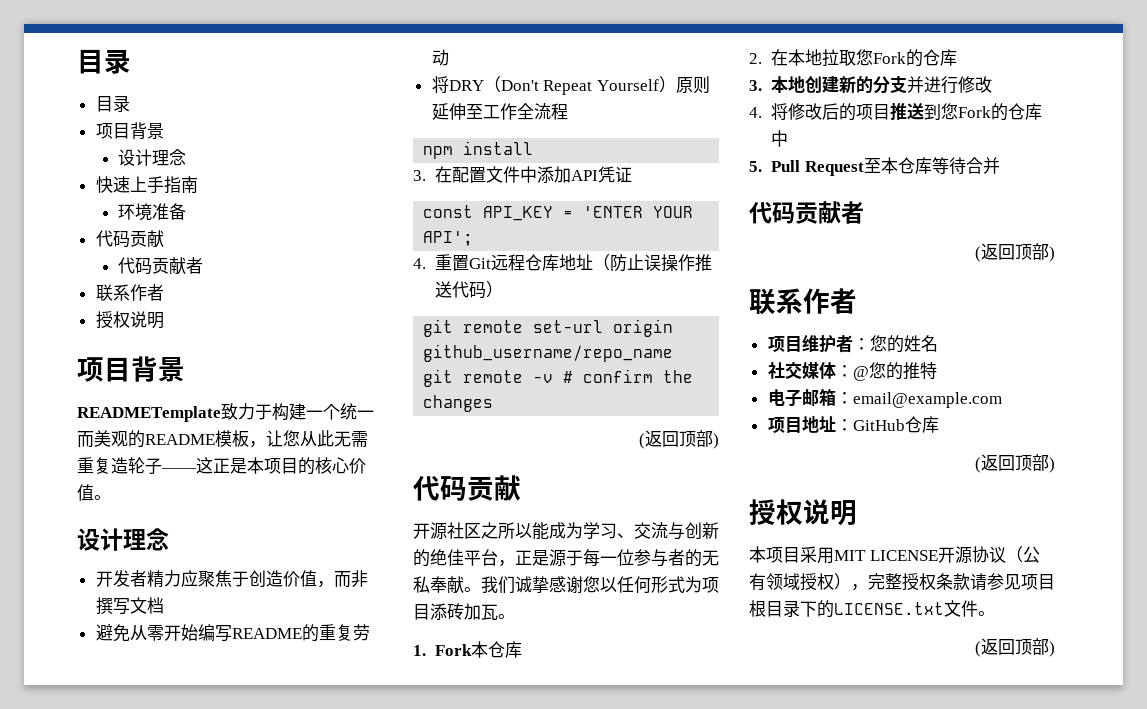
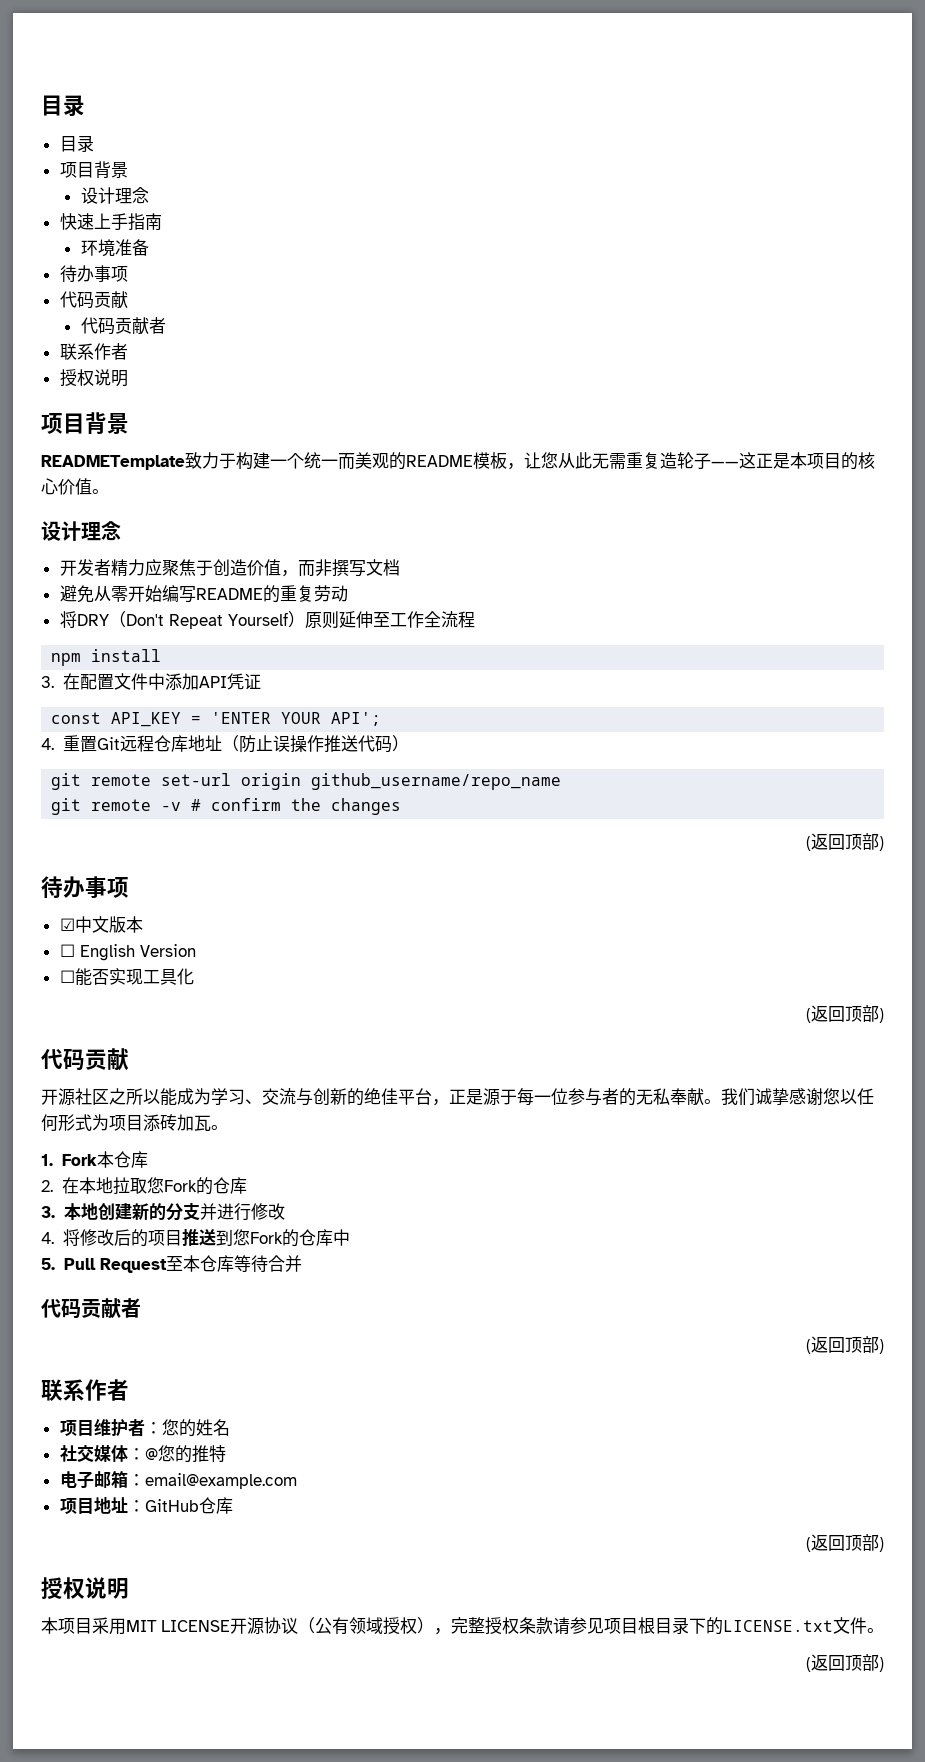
  环境准备
+ 待办事项
  git remote -v # confirm the changes
+ (返回顶部)
+ 待办事项
+ ☑中文版本
+ ☐ English Version
+ ☐能否实现工具化

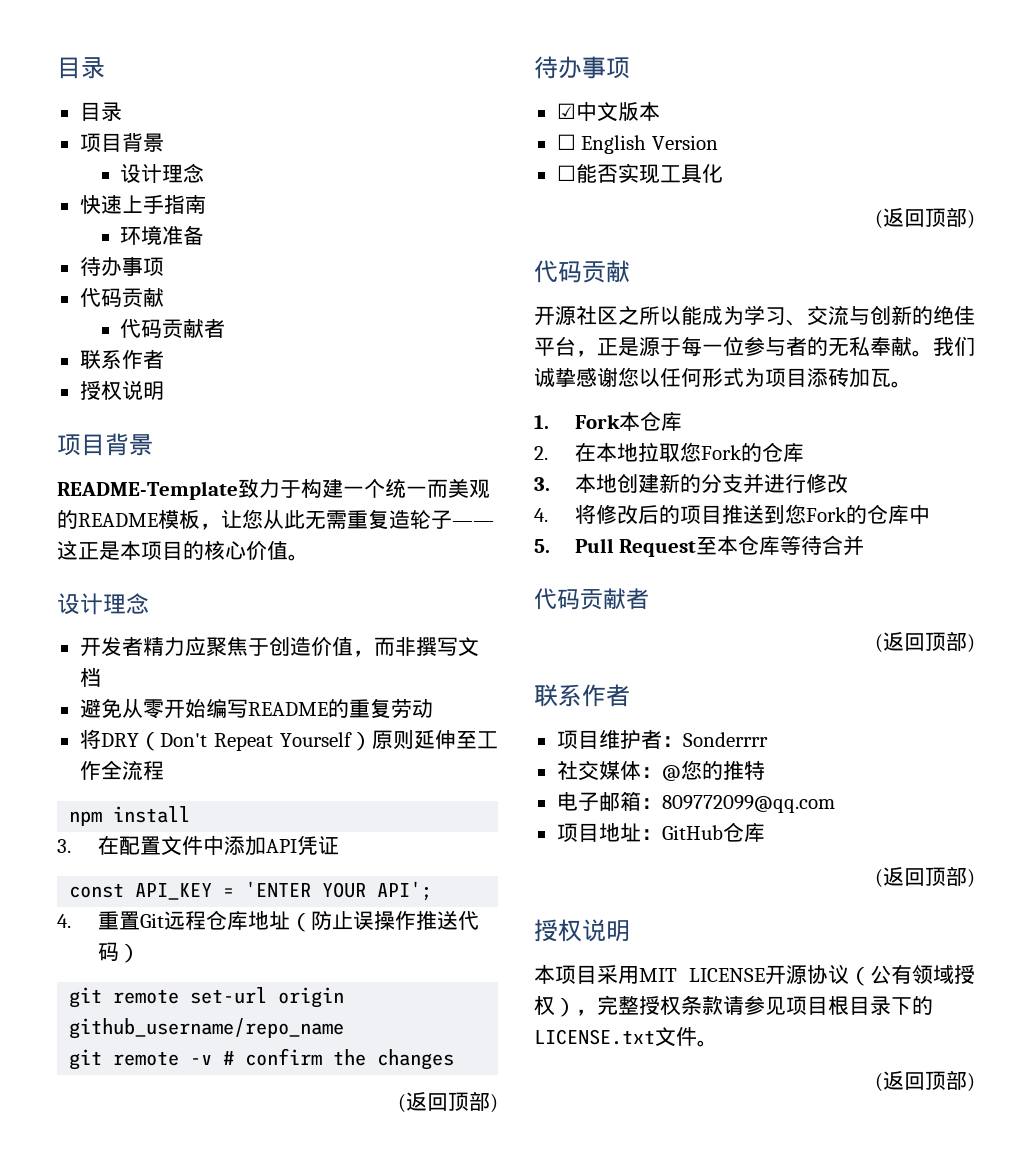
- READMETemplate致力于构建一个统一而美观的README模板，让您从此无需重复造轮子——这正是本项目的核心价值。
+ README-Template致力于构建一个统一而美观的README模板，让您从此无需重复造轮子——这正是本项目的核心价值。
- 项目维护者：您的姓名
+ 项目维护者：Sonderrrr
- 电子邮箱：email@example.com
+ 电子邮箱：809772099@qq.com

